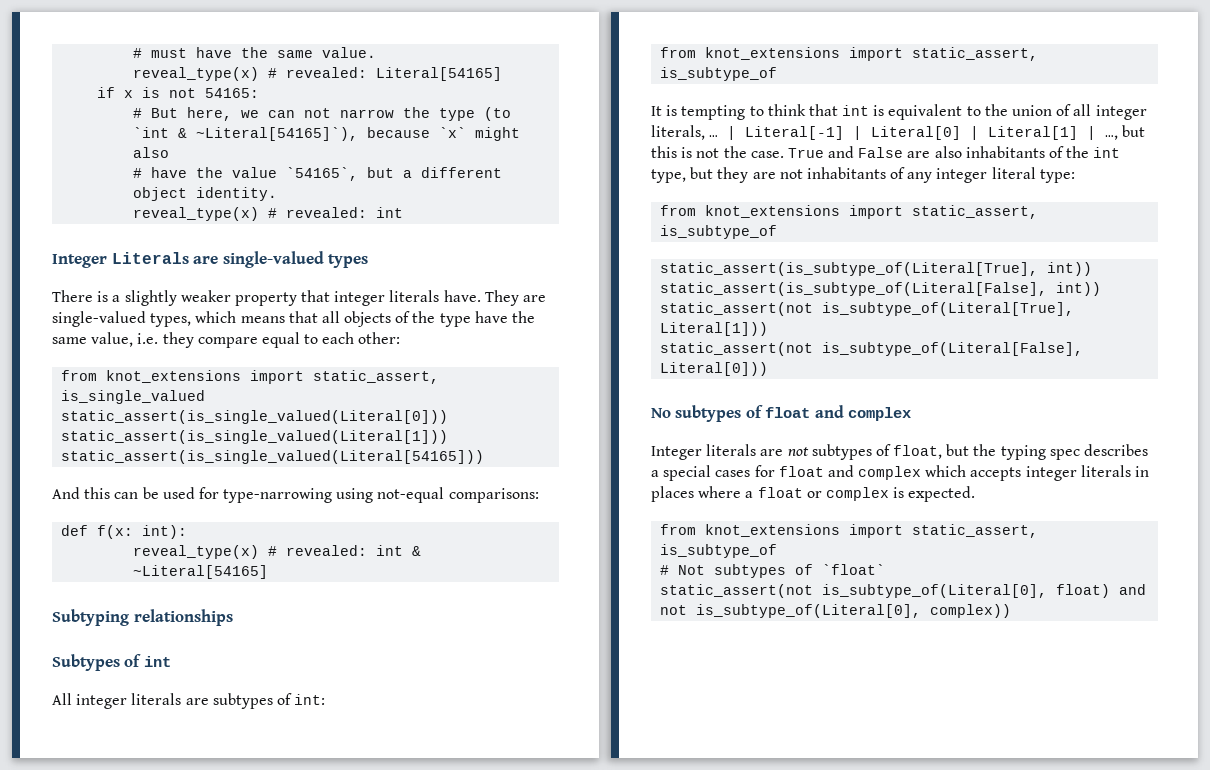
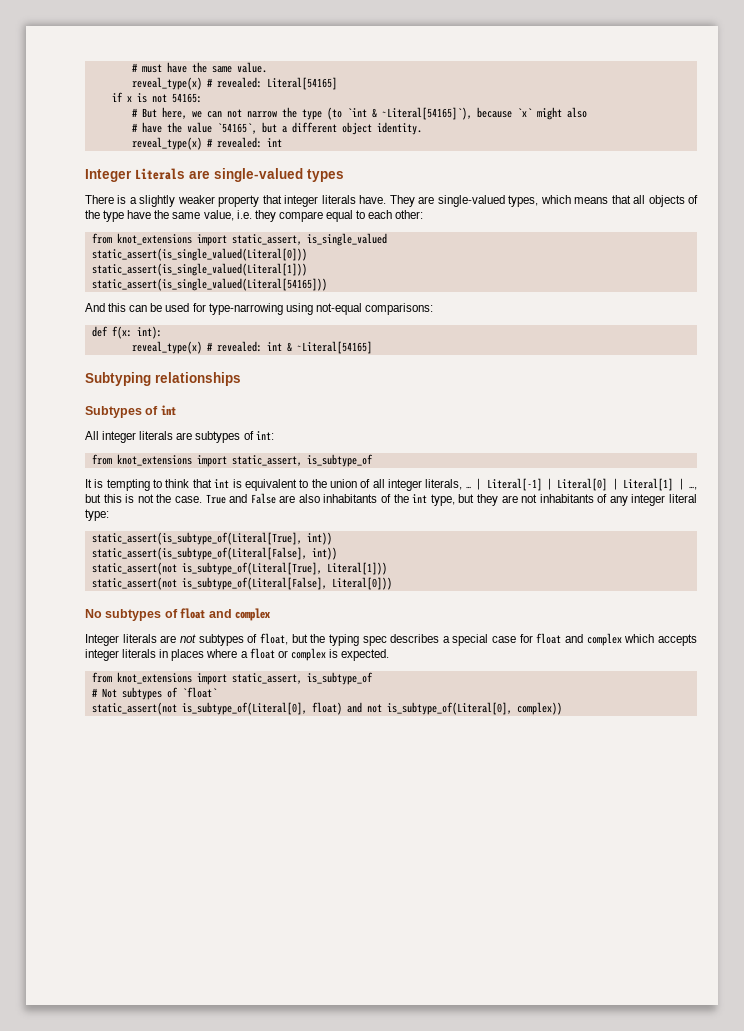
  True and False are also inhabitants of the int type, but they are not inhabitants of any integer literal type:
- from knot_extensions import static_assert, is_subtype_of
- Integer literals are not subtypes of float, but the typing spec describes a special cases for float and complex which accepts integer literals in places where a float or complex is expected.
+ Integer literals are not subtypes of float, but the typing spec describes a special case for float and complex which accepts integer literals in places where a float or complex is expected.

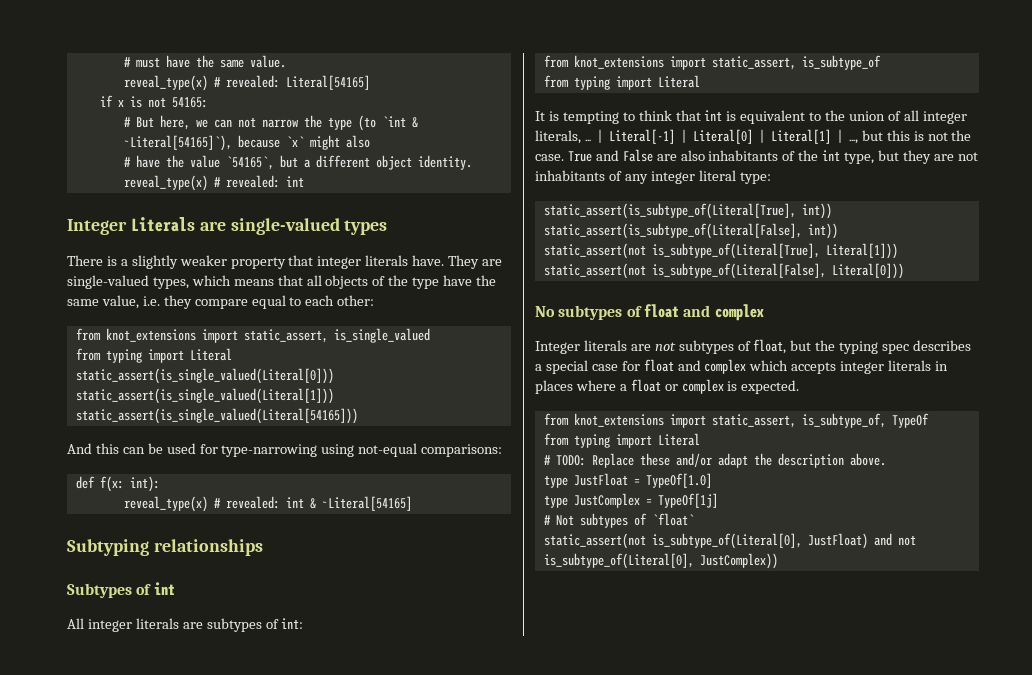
  from knot_extensions import static_assert, is_single_valued
+ from typing import Literal
  All integer literals are subtypes of int:
  from knot_extensions import static_assert, is_subtype_of
+ from typing import Literal
  Integer literals are not subtypes of float, but the typing spec describes a special case for float and complex which accepts integer literals in places where a float or complex is expected.
- from knot_extensions import static_assert, is_subtype_of
+ from knot_extensions import static_assert, is_subtype_of, TypeOf
+ from typing import Literal
+ # TODO: Replace these and/or adapt the description above.
+ type JustFloat = TypeOf[1.0]
+ type JustComplex = TypeOf[1j]
- static_assert(not is_subtype_of(Literal[0], float) and not is_subtype_of(Literal[0], complex))
+ static_assert(not is_subtype_of(Literal[0], JustFloat) and not is_subtype_of(Literal[0], JustComplex))

